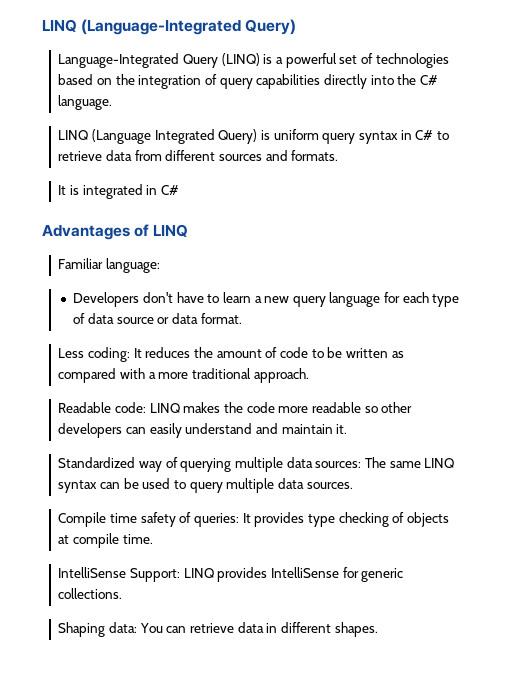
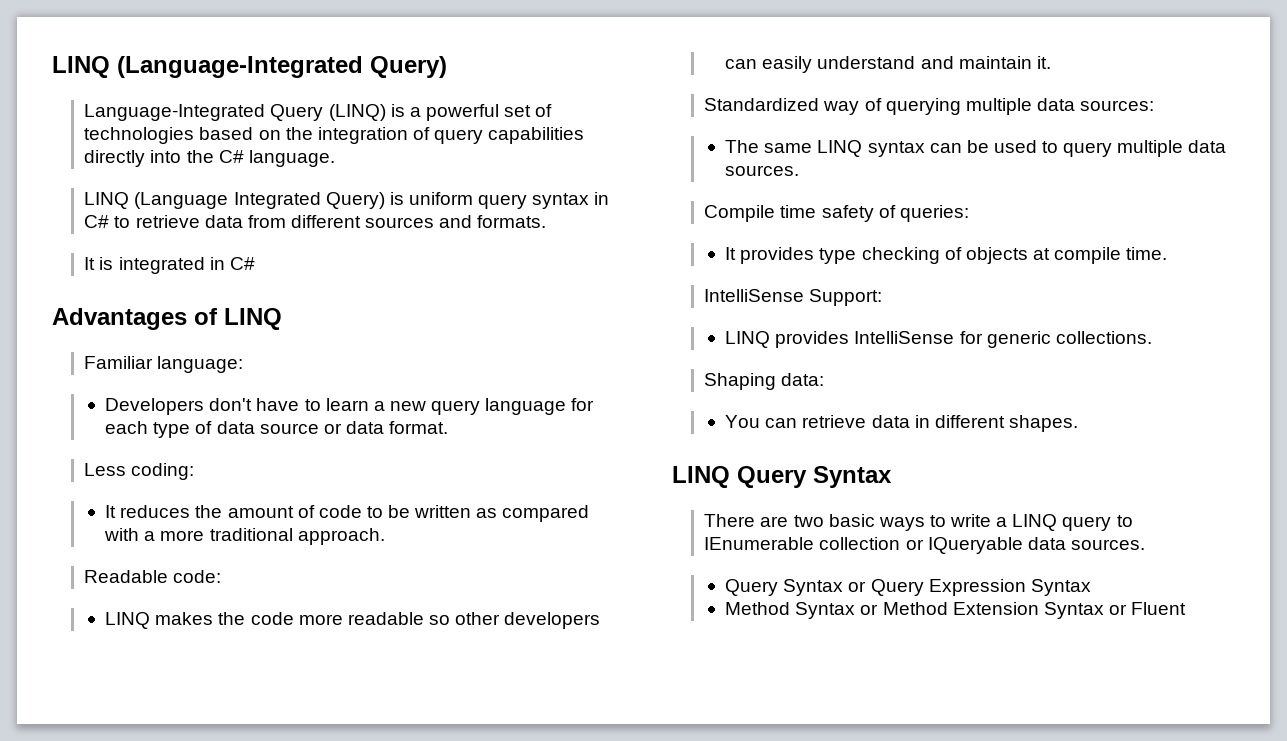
- Less coding: It reduces the amount of code to be written as compared with a more traditional approach.
+ Less coding:
+ It reduces the amount of code to be written as compared with a more traditional approach.
- Readable code: LINQ makes the code more readable so other developers can easily understand and maintain it.
+ Readable code:
+ LINQ makes the code more readable so other developers can easily understand and maintain it.
- Standardized way of querying multiple data sources: The same LINQ syntax can be used to query multiple data sources.
+ Standardized way of querying multiple data sources:
+ The same LINQ syntax can be used to query multiple data sources.
- Compile time safety of queries: It provides type checking of objects at compile time.
+ Compile time safety of queries:
+ It provides type checking of objects at compile time.
- IntelliSense Support: LINQ provides IntelliSense for generic collections.
+ IntelliSense Support:
+ LINQ provides IntelliSense for generic collections.
- Shaping data: You can retrieve data in different shapes.
+ Shaping data:
+ You can retrieve data in different shapes.
+ LINQ Query Syntax
+ There are two basic ways to write a LINQ query to IEnumerable collection or IQueryable data sources.
+ Query Syntax or Query Expression Syntax
+ Method Syntax or Method Extension Syntax or Fluent

